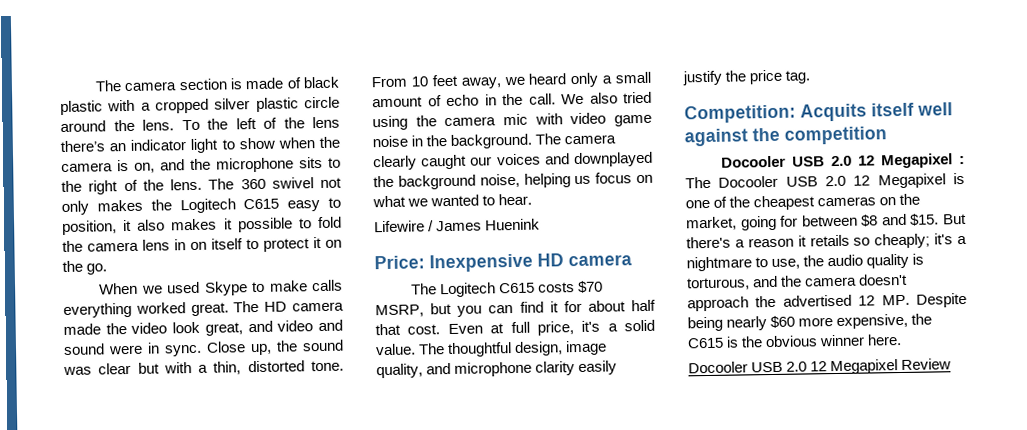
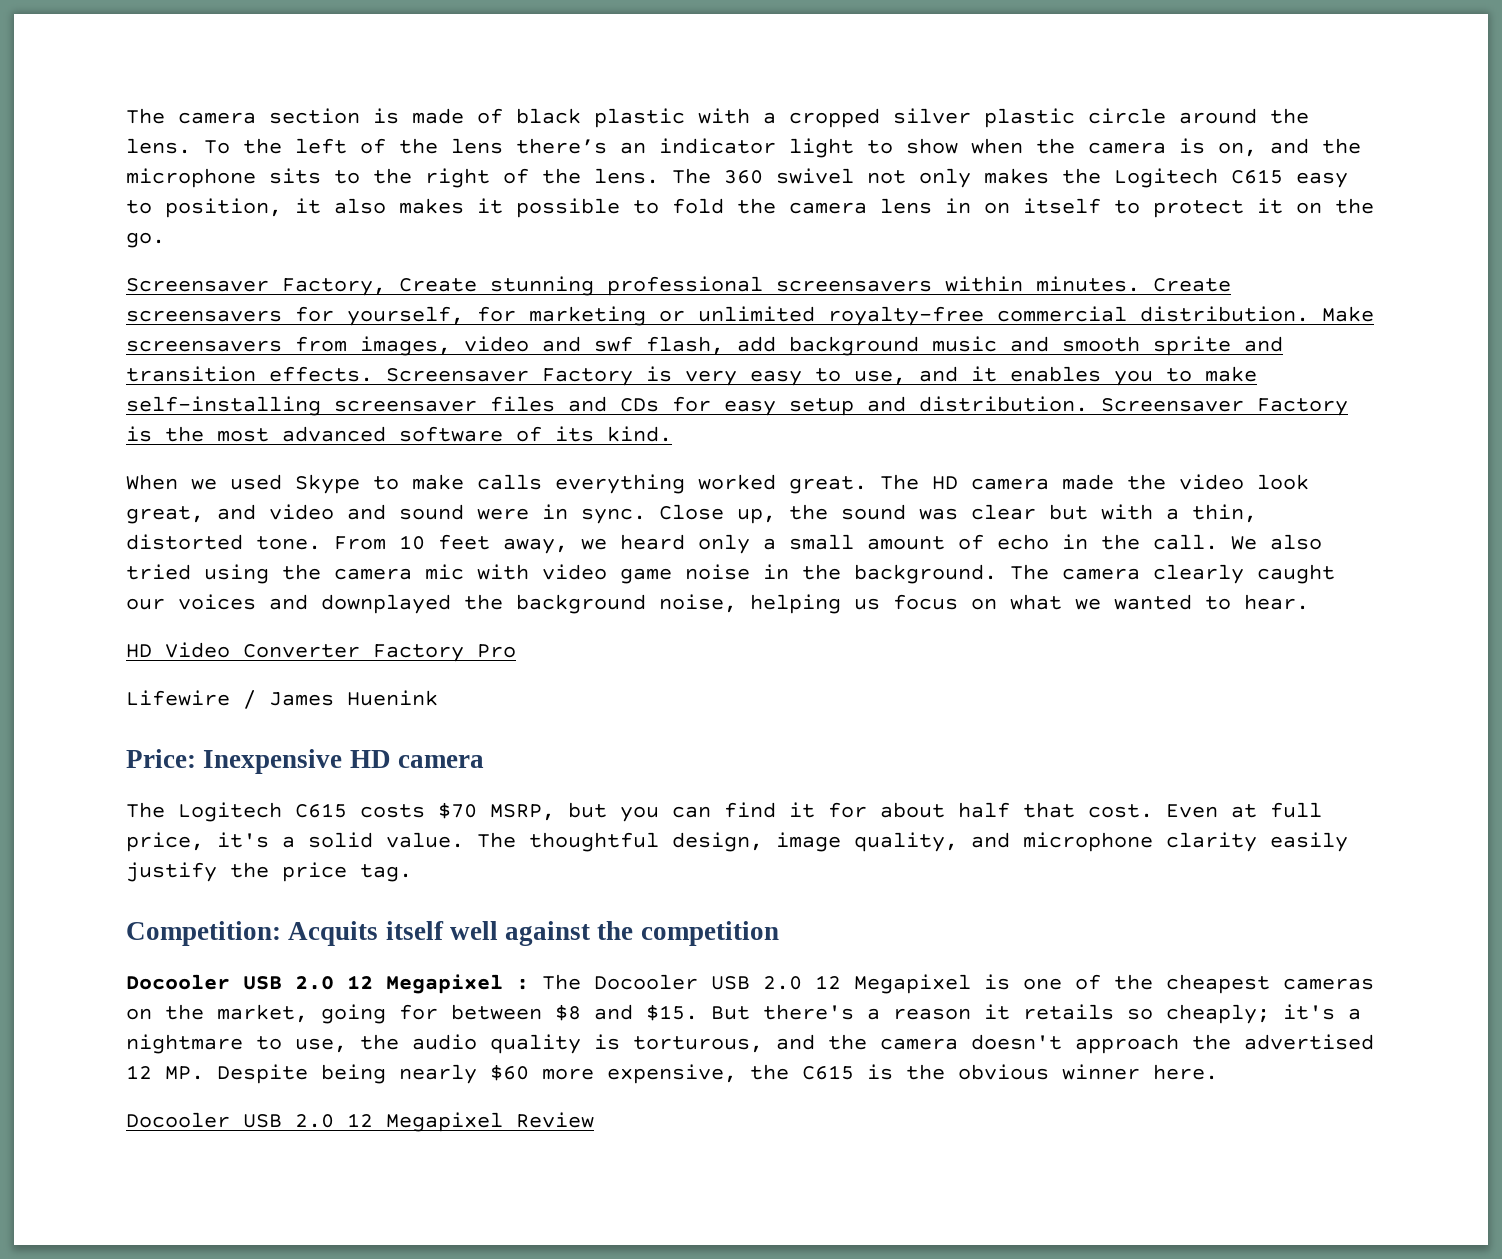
+ Screensaver Factory, Create stunning professional screensavers within minutes. Create screensavers for yourself, for marketing or unlimited royalty-free commercial distribution. Make screensavers from images, video and swf flash, add background music and smooth sprite and transition effects. Screensaver Factory is very easy to use, and it enables you to make self-installing screensaver files and CDs for easy setup and distribution. Screensaver Factory is the most advanced software of its kind.
+ HD Video Converter Factory Pro

